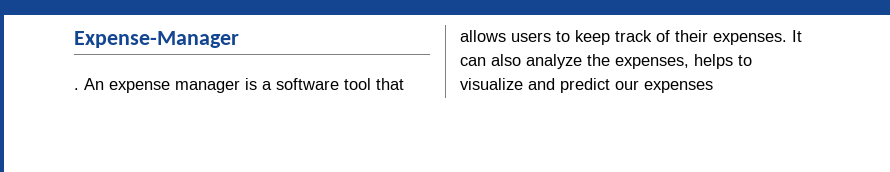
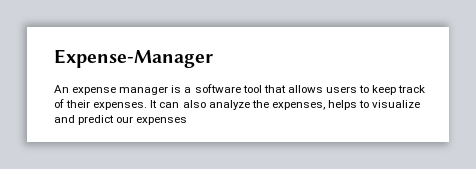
- .

